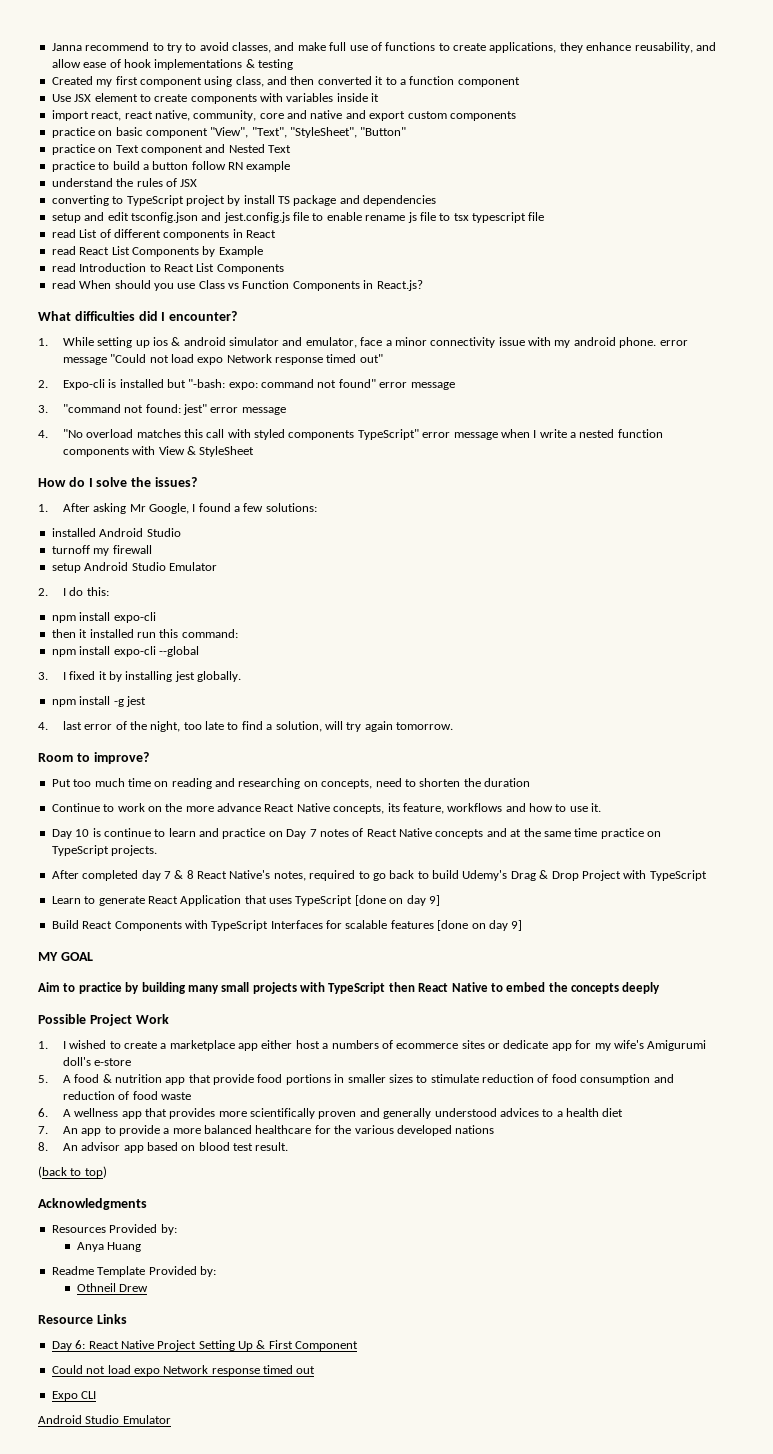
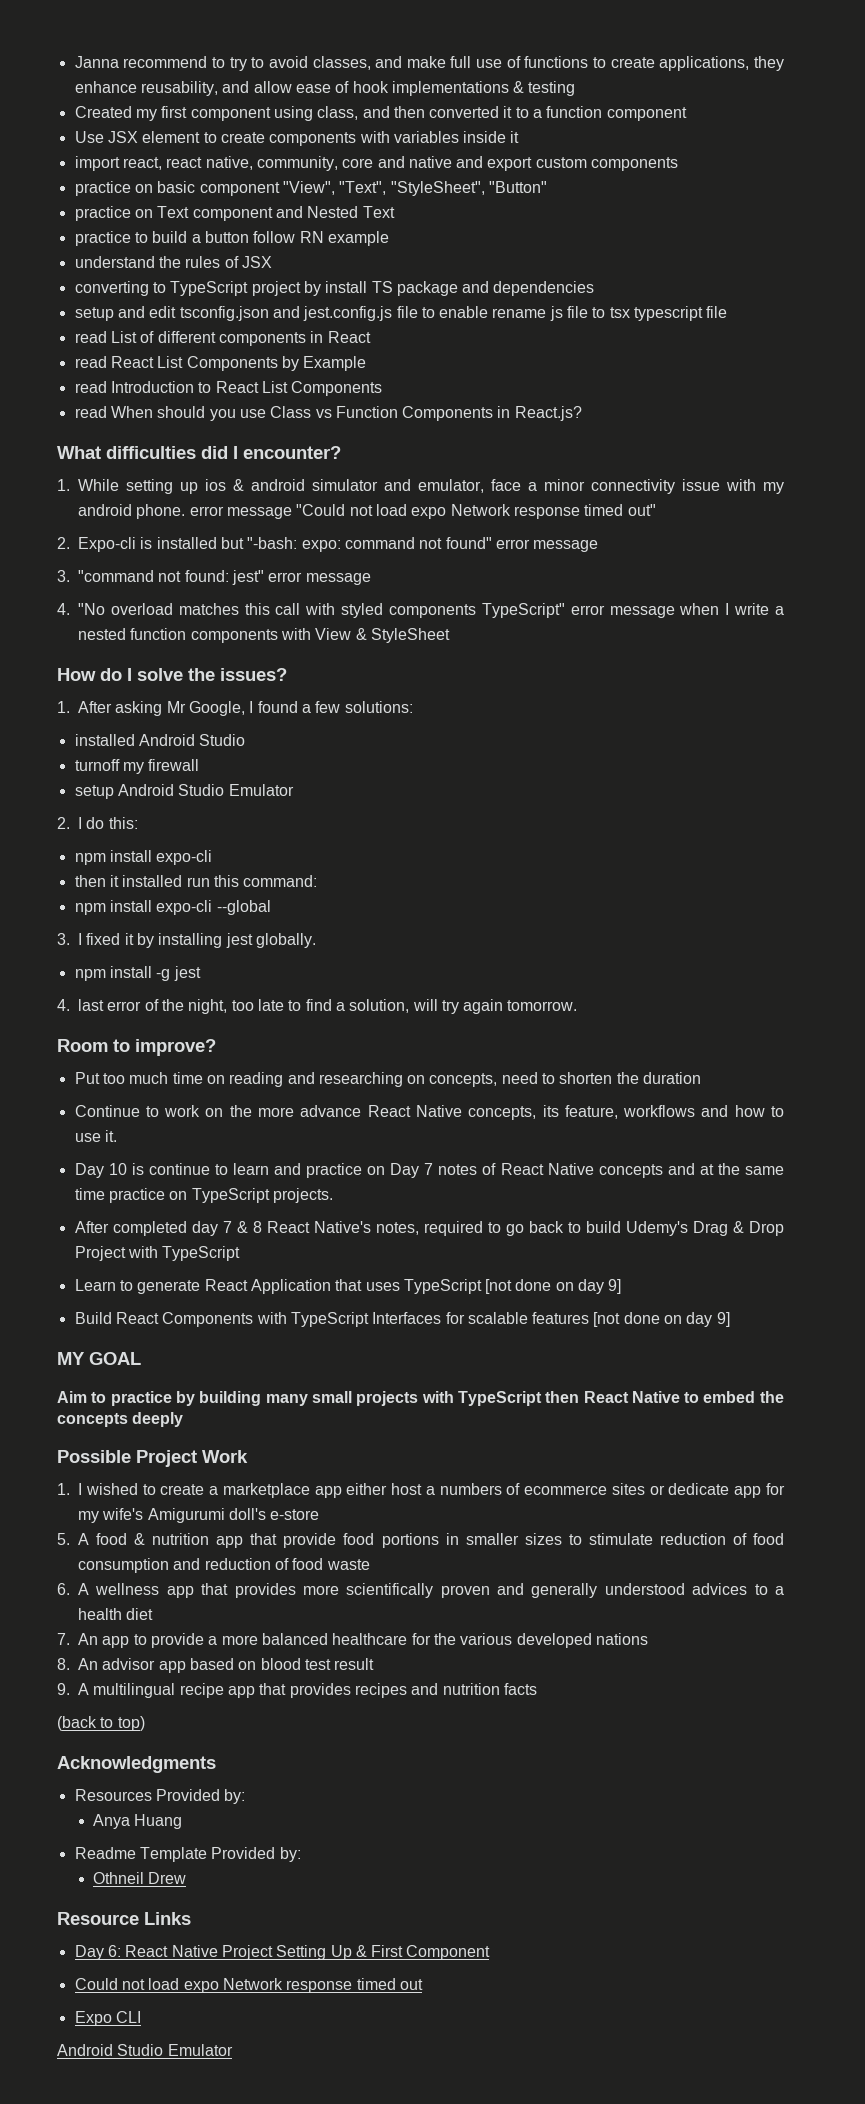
- Learn to generate React Application that uses TypeScript [done on day 9]
+ Learn to generate React Application that uses TypeScript [not done on day 9]
- Build React Components with TypeScript Interfaces for scalable features [done on day 9]
+ Build React Components with TypeScript Interfaces for scalable features [not done on day 9]
- 8. An advisor app based on blood test result.
+ 8. An advisor app based on blood test result
+ 9. A multilingual recipe app that provides recipes and nutrition facts

